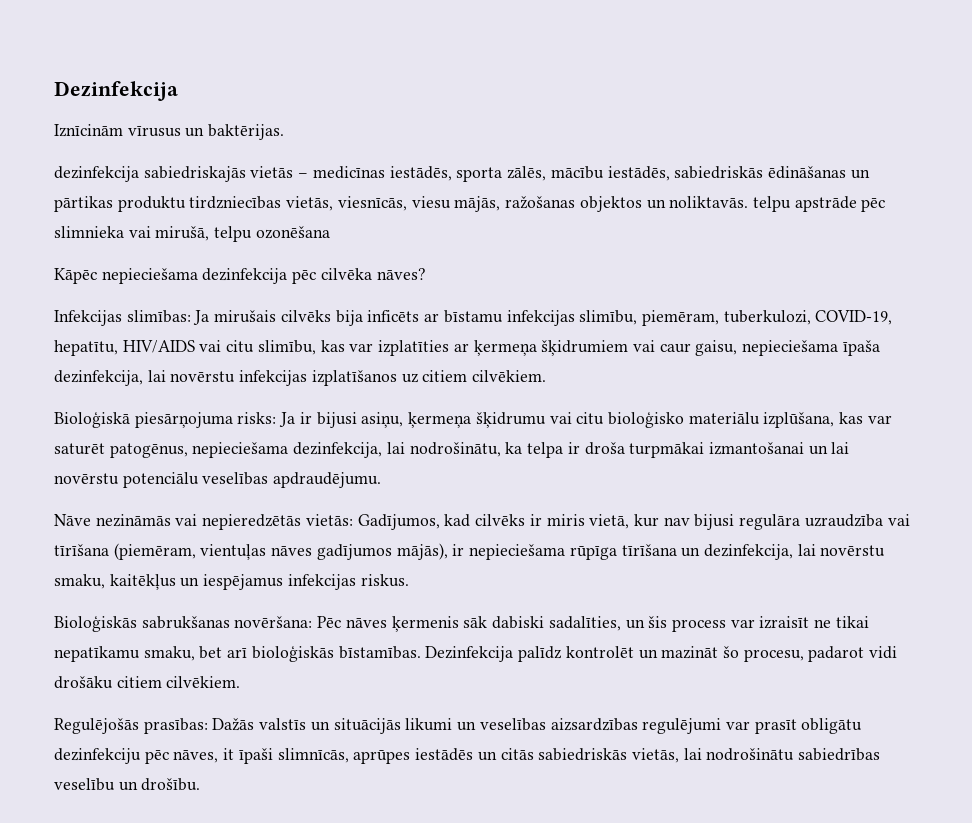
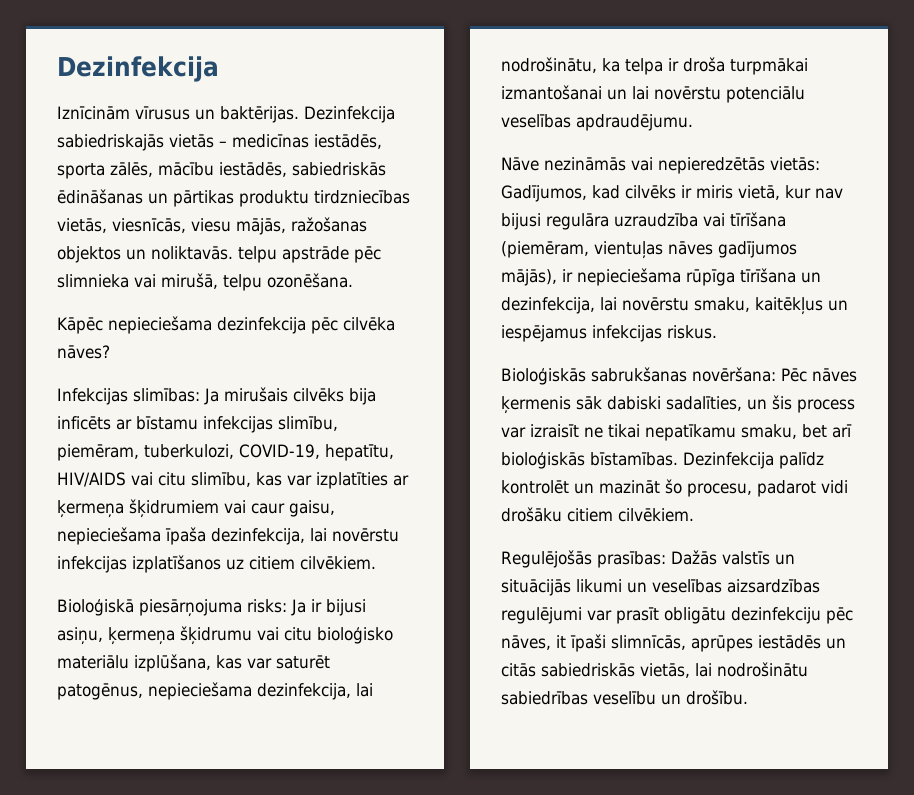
- Iznīcinām vīrusus un baktērijas.
- dezinfekcija sabiedriskajās vietās – medicīnas iestādēs, sporta zālēs, mācību iestādēs, sabiedriskās ēdināšanas un pārtikas produktu tirdzniecības vietās, viesnīcās, viesu mājās, ražošanas objektos un noliktavās. telpu apstrāde pēc slimnieka vai mirušā, telpu ozonēšana
+ Iznīcinām vīrusus un baktērijas. Dezinfekcija sabiedriskajās vietās – medicīnas iestādēs, sporta zālēs, mācību iestādēs, sabiedriskās ēdināšanas un pārtikas produktu tirdzniecības vietās, viesnīcās, viesu mājās, ražošanas objektos un noliktavās. telpu apstrāde pēc slimnieka vai mirušā, telpu ozonēšana.

